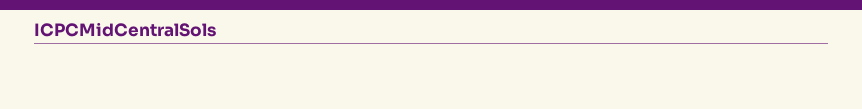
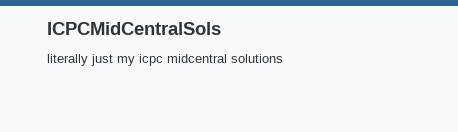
+ literally just my icpc midcentral solutions

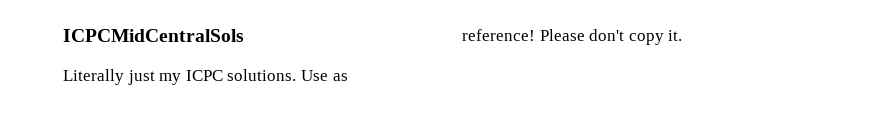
- literally just my icpc midcentral solutions
+ Literally just my ICPC solutions. Use as reference! Please don't copy it.

